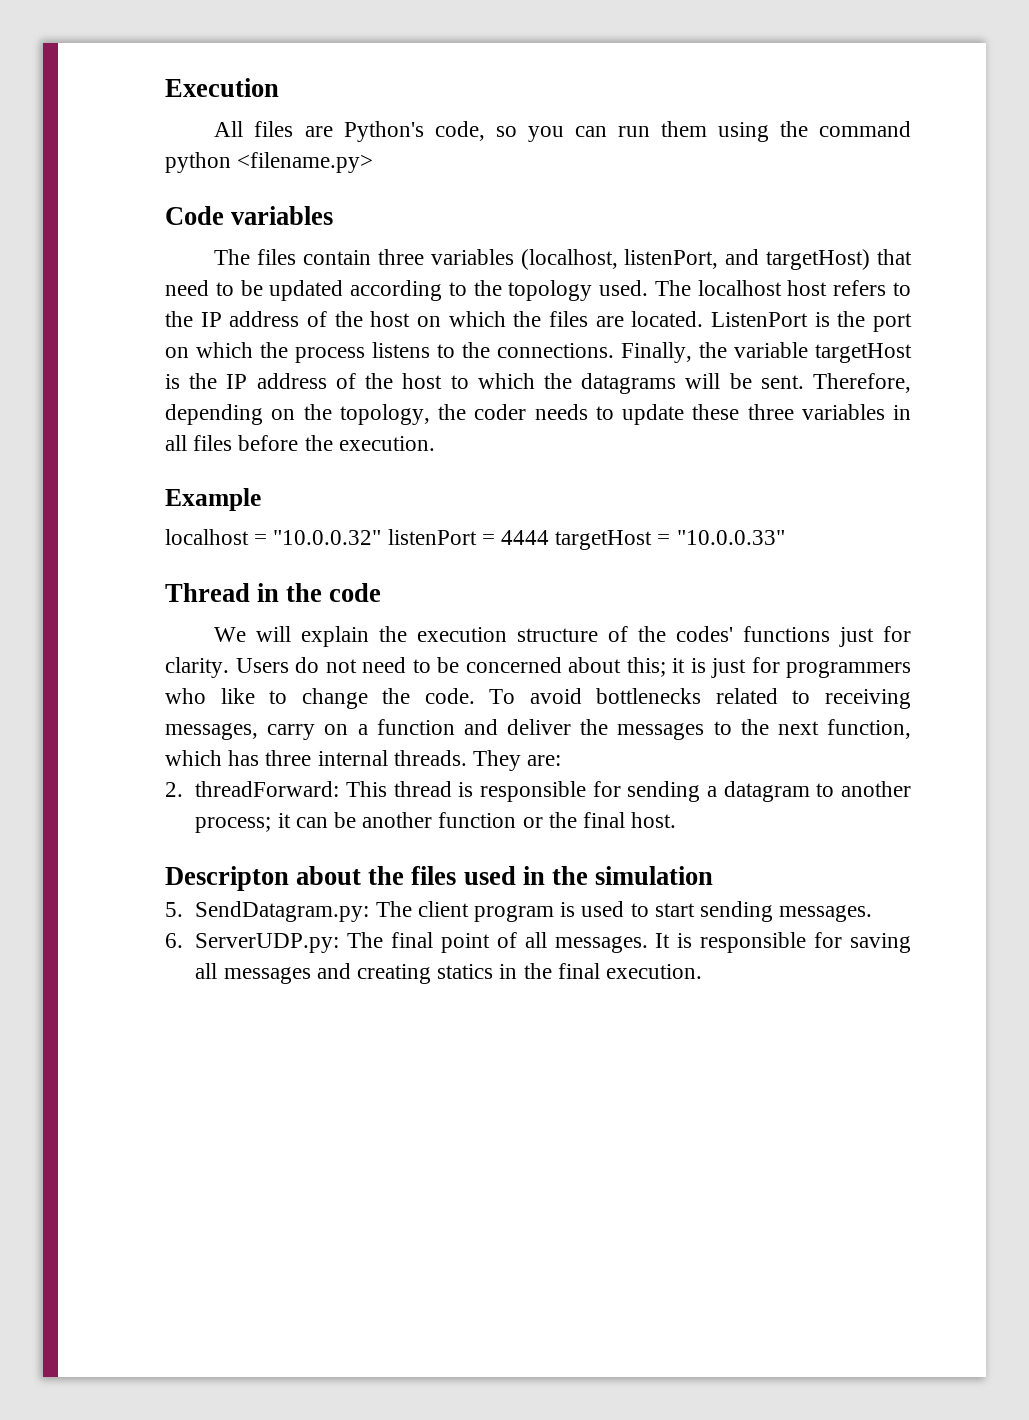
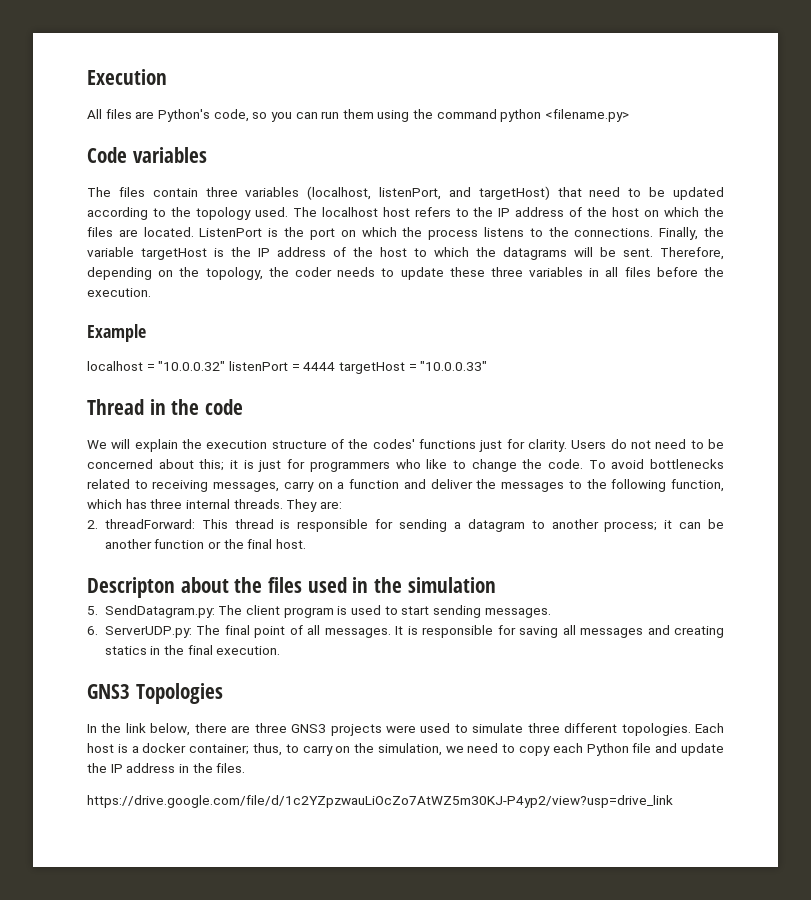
- To avoid bottlenecks related to receiving messages, carry on a function and deliver the messages to the next function, which has three internal threads.
+ To avoid bottlenecks related to receiving messages, carry on a function and deliver the messages to the following function, which has three internal threads.
+ GNS3 Topologies
+ In the link below, there are three GNS3 projects were used to simulate three different topologies. Each host is a docker container; thus, to carry on the simulation, we need to copy each Python file and update the IP address in the files.
+ https://drive.google.com/file/d/1c2YZpzwauLiOcZo7AtWZ5m30KJ-P4yp2/view?usp=drive_link

